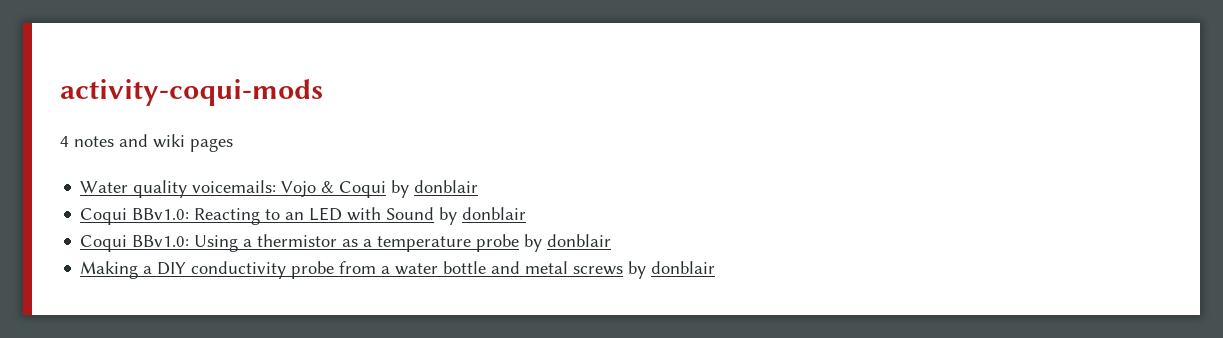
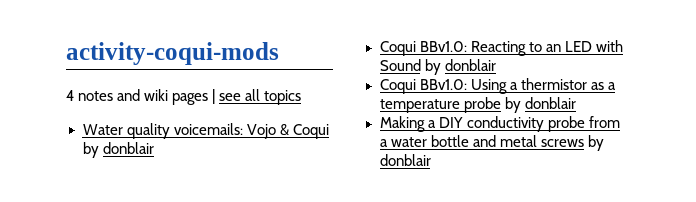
- 4 notes and wiki pages
+ 4 notes and wiki pages | see all topics

